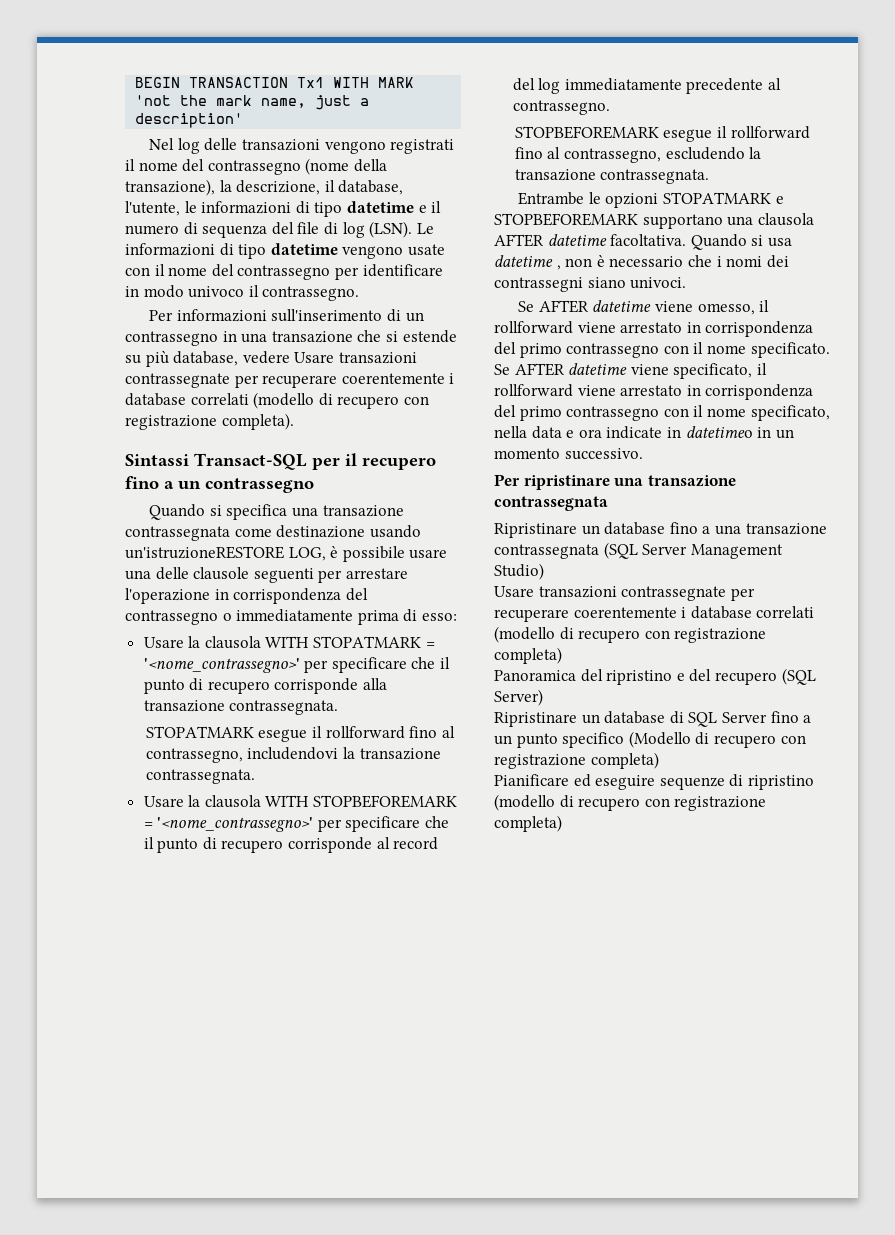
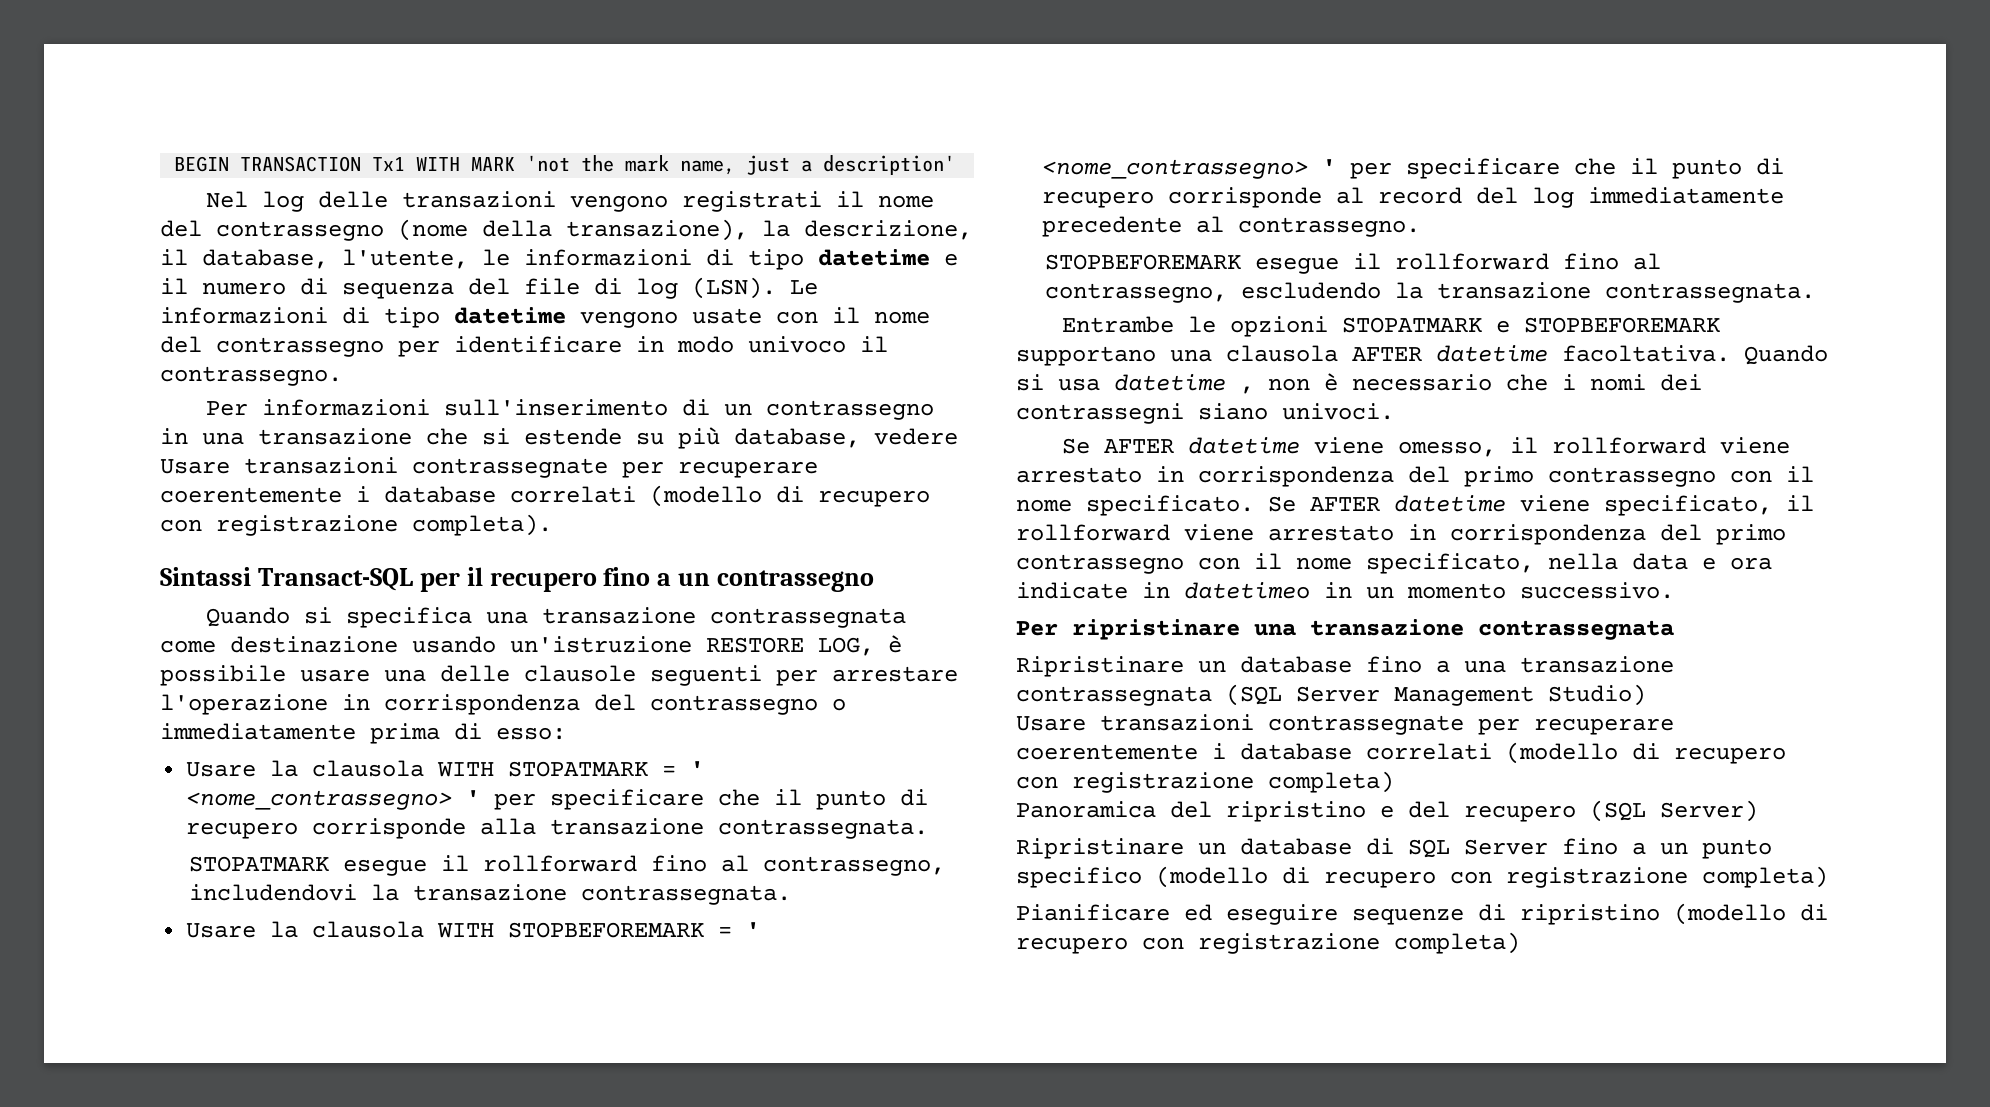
- Quando si specifica una transazione contrassegnata come destinazione usando un'istruzioneRESTORE LOG, è possibile usare una delle clausole seguenti per arrestare l'operazione in corrispondenza del contrassegno o immediatamente prima di esso:
+ Quando si specifica una transazione contrassegnata come destinazione usando un'istruzione RESTORE LOG, è possibile usare una delle clausole seguenti per arrestare l'operazione in corrispondenza del contrassegno o immediatamente prima di esso:
- Usare la clausola WITH STOPATMARK = '<nome_contrassegno>' per specificare che il punto di recupero corrisponde alla transazione contrassegnata.
+ Usare la clausola WITH STOPATMARK = ' <nome_contrassegno> ' per specificare che il punto di recupero corrisponde alla transazione contrassegnata.
- Usare la clausola WITH STOPBEFOREMARK = '<nome_contrassegno>' per specificare che il punto di recupero corrisponde al record del log immediatamente precedente al contrassegno.
+ Usare la clausola WITH STOPBEFOREMARK = ' <nome_contrassegno> ' per specificare che il punto di recupero corrisponde al record del log immediatamente precedente al contrassegno.
- Ripristinare un database di SQL Server fino a un punto specifico (Modello di recupero con registrazione completa)
+ Ripristinare un database di SQL Server fino a un punto specifico (modello di recupero con registrazione completa)

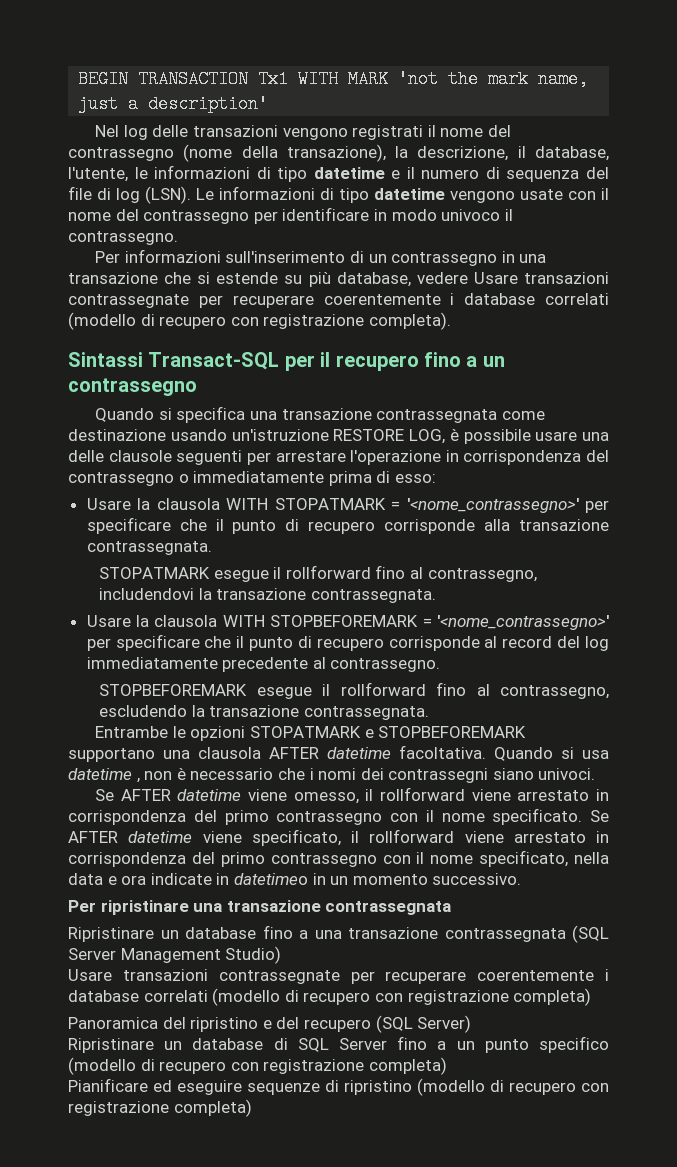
- Usare la clausola WITH STOPATMARK = ' <nome_contrassegno> ' per specificare che il punto di recupero corrisponde alla transazione contrassegnata.
+ Usare la clausola WITH STOPATMARK = '<nome_contrassegno>' per specificare che il punto di recupero corrisponde alla transazione contrassegnata.
- Usare la clausola WITH STOPBEFOREMARK = ' <nome_contrassegno> ' per specificare che il punto di recupero corrisponde al record del log immediatamente precedente al contrassegno.
+ Usare la clausola WITH STOPBEFOREMARK = '<nome_contrassegno>' per specificare che il punto di recupero corrisponde al record del log immediatamente precedente al contrassegno.

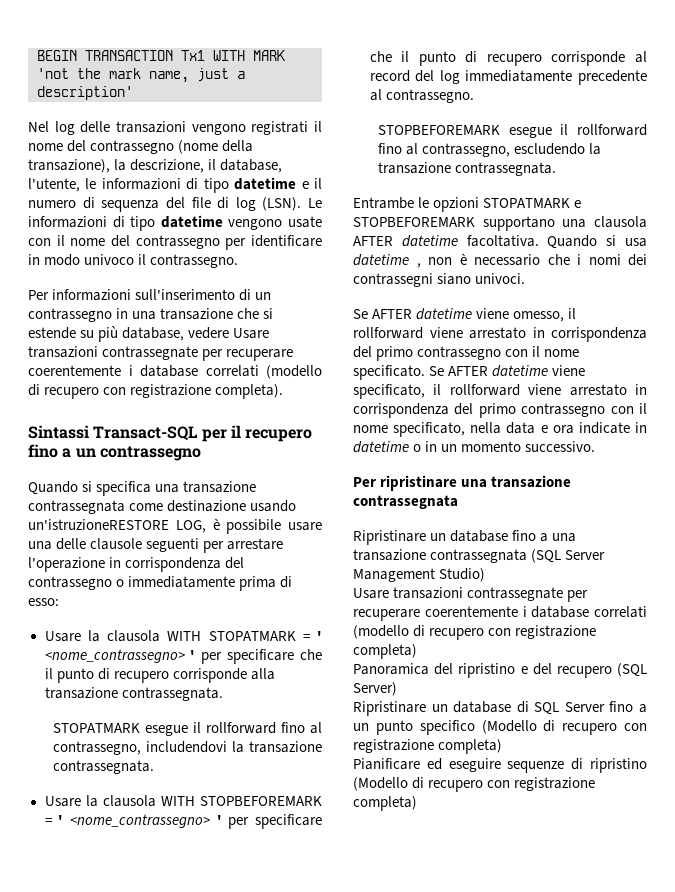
- Quando si specifica una transazione contrassegnata come destinazione usando un'istruzione RESTORE LOG, è possibile usare una delle clausole seguenti per arrestare l'operazione in corrispondenza del contrassegno o immediatamente prima di esso:
+ Quando si specifica una transazione contrassegnata come destinazione usando un'istruzioneRESTORE LOG, è possibile usare una delle clausole seguenti per arrestare l'operazione in corrispondenza del contrassegno o immediatamente prima di esso:
- Usare la clausola WITH STOPATMARK = '<nome_contrassegno>' per specificare che il punto di recupero corrisponde alla transazione contrassegnata.
+ Usare la clausola WITH STOPATMARK = ' <nome_contrassegno> ' per specificare che il punto di recupero corrisponde alla transazione contrassegnata.
- Usare la clausola WITH STOPBEFOREMARK = '<nome_contrassegno>' per specificare che il punto di recupero corrisponde al record del log immediatamente precedente al contrassegno.
+ Usare la clausola WITH STOPBEFOREMARK = ' <nome_contrassegno> ' per specificare che il punto di recupero corrisponde al record del log immediatamente precedente al contrassegno.
- Se AFTER datetime viene specificato, il rollforward viene arrestato in corrispondenza del primo contrassegno con il nome specificato, nella data e ora indicate in datetimeo in un momento successivo.
+ Se AFTER datetime viene specificato, il rollforward viene arrestato in corrispondenza del primo contrassegno con il nome specificato, nella data e ora indicate in datetime o in un momento successivo.
- Ripristinare un database di SQL Server fino a un punto specifico (modello di recupero con registrazione completa)
+ Ripristinare un database di SQL Server fino a un punto specifico (Modello di recupero con registrazione completa)
- Pianificare ed eseguire sequenze di ripristino (modello di recupero con registrazione completa)
+ Pianificare ed eseguire sequenze di ripristino (Modello di recupero con registrazione completa)

